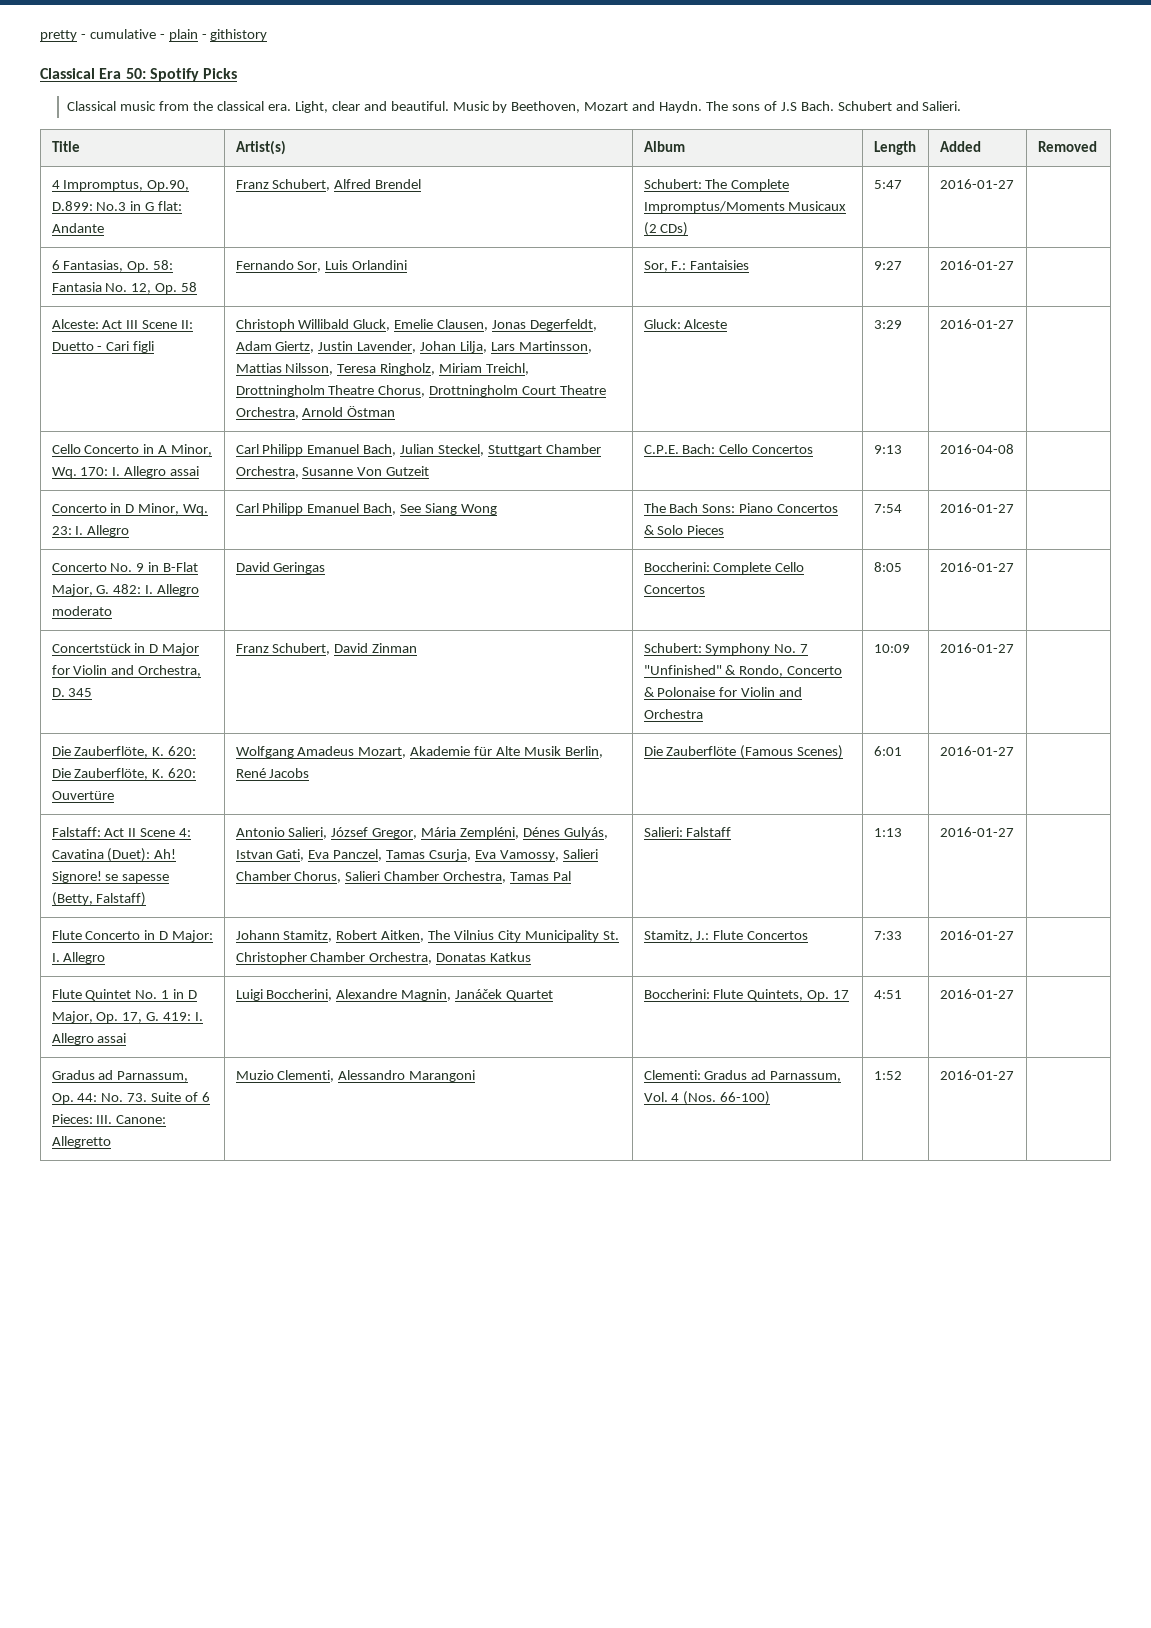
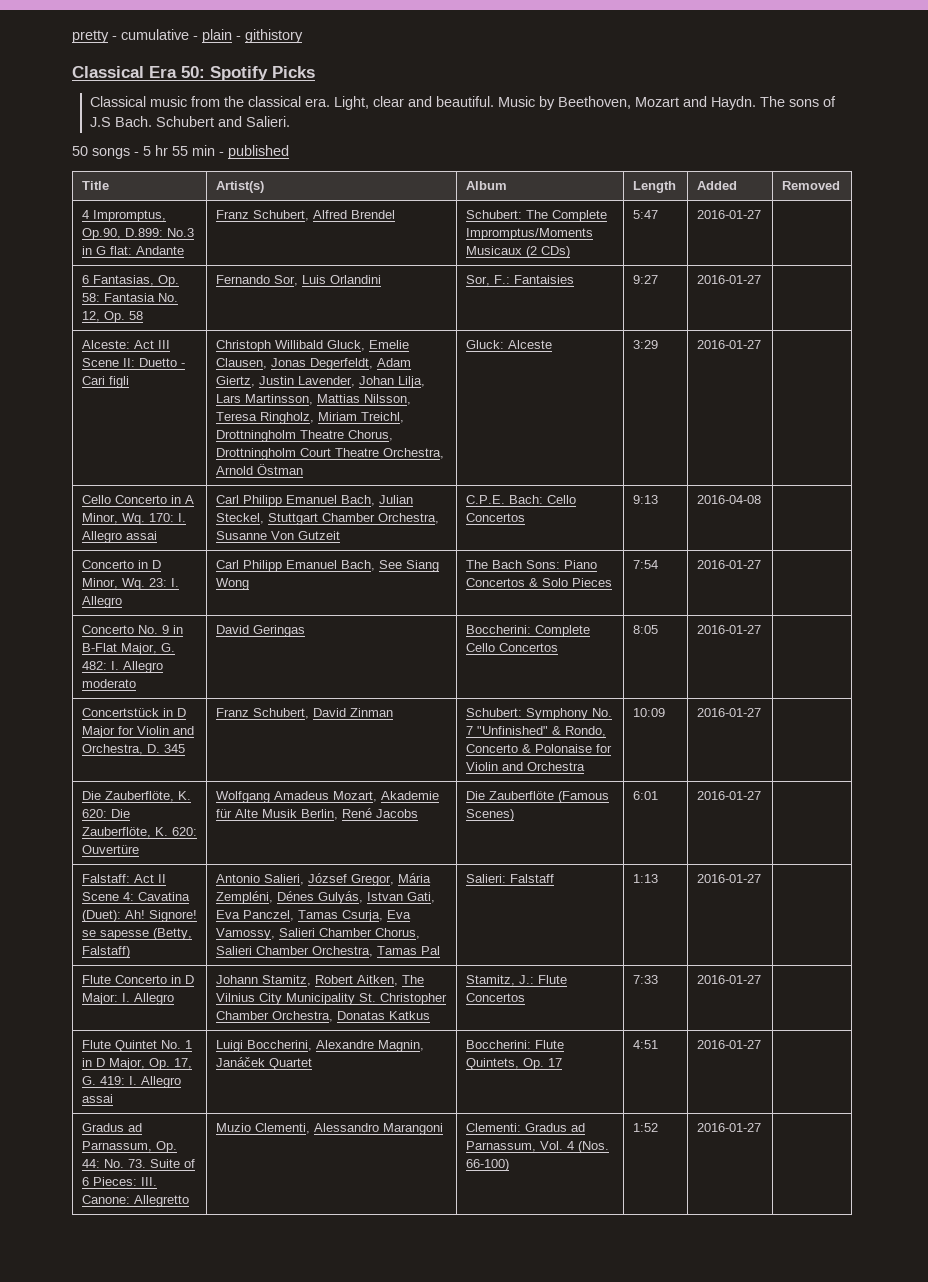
+ 50 songs - 5 hr 55 min - published

